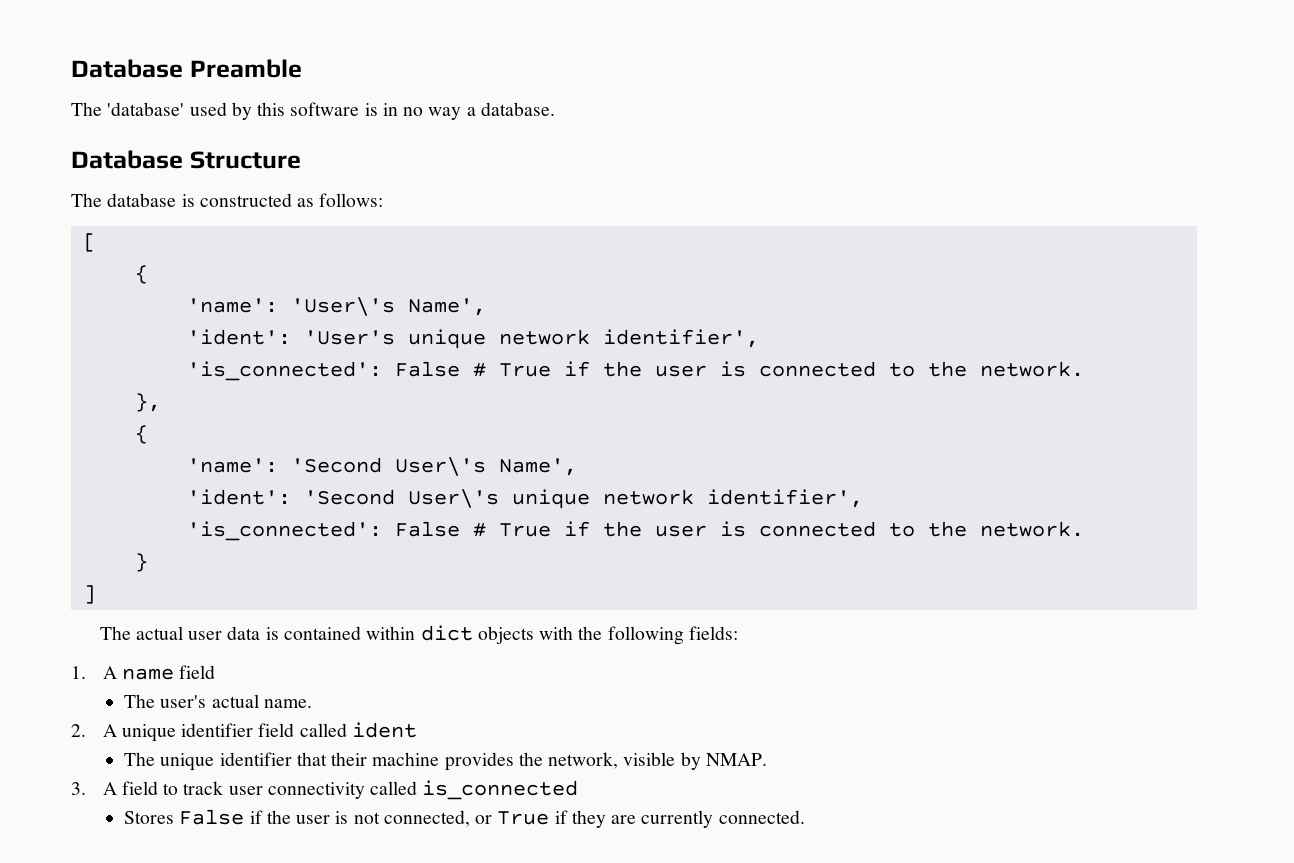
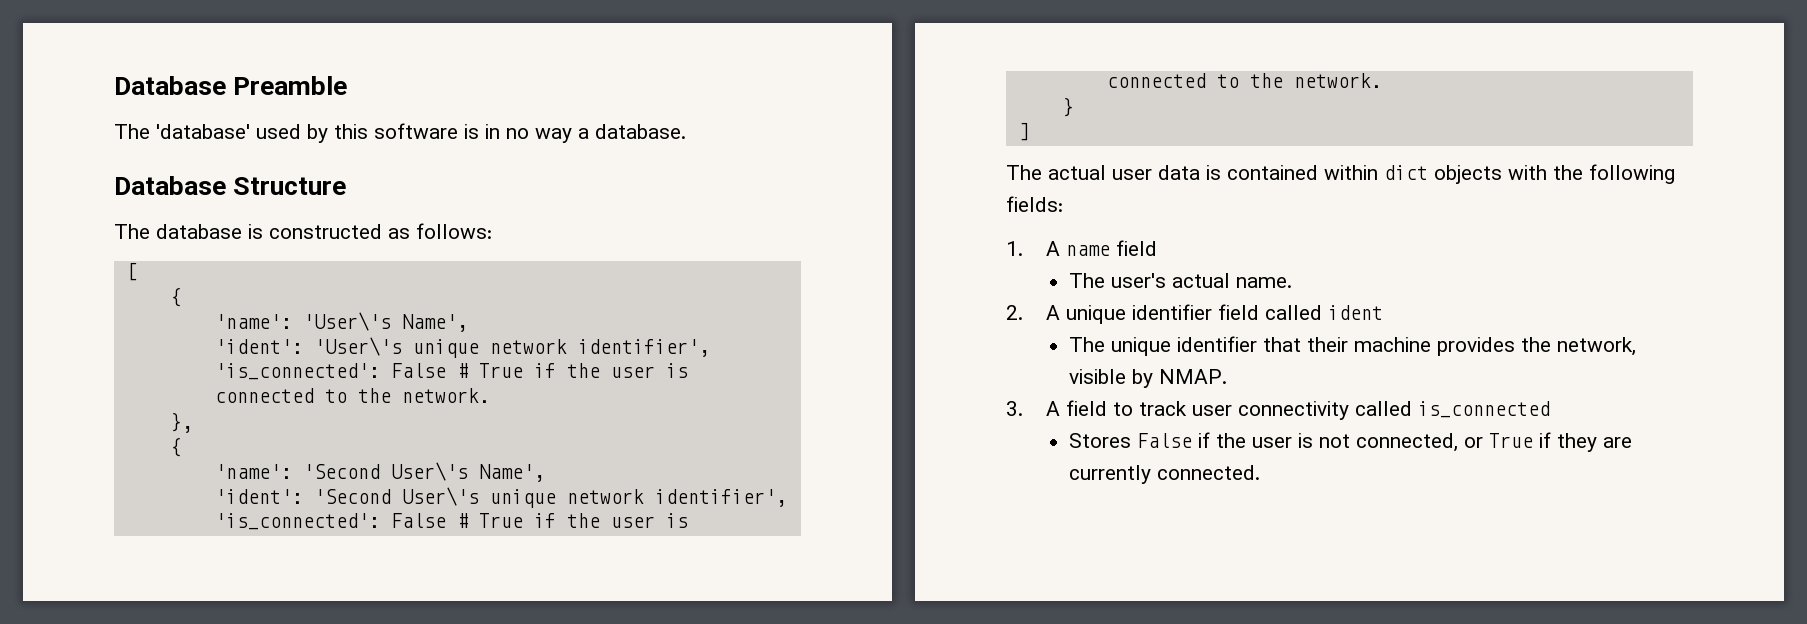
- 'ident': 'User's unique network identifier',
+ 'ident': 'User\'s unique network identifier',

